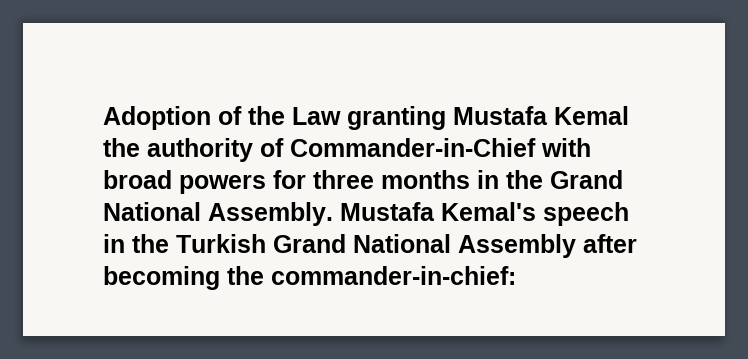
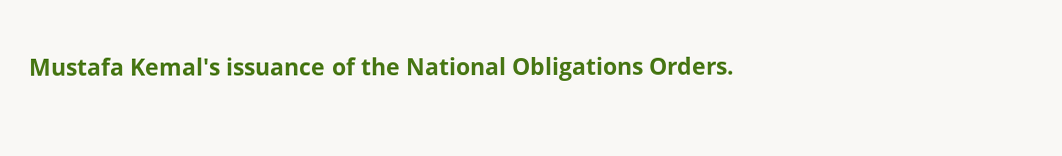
- Adoption of the Law granting Mustafa Kemal the authority of Commander-in-Chief with broad powers for three months in the Grand National Assembly. Mustafa Kemal's speech in the Turkish Grand National Assembly after becoming the commander-in-chief:
+ Mustafa Kemal's issuance of the National Obligations Orders.

